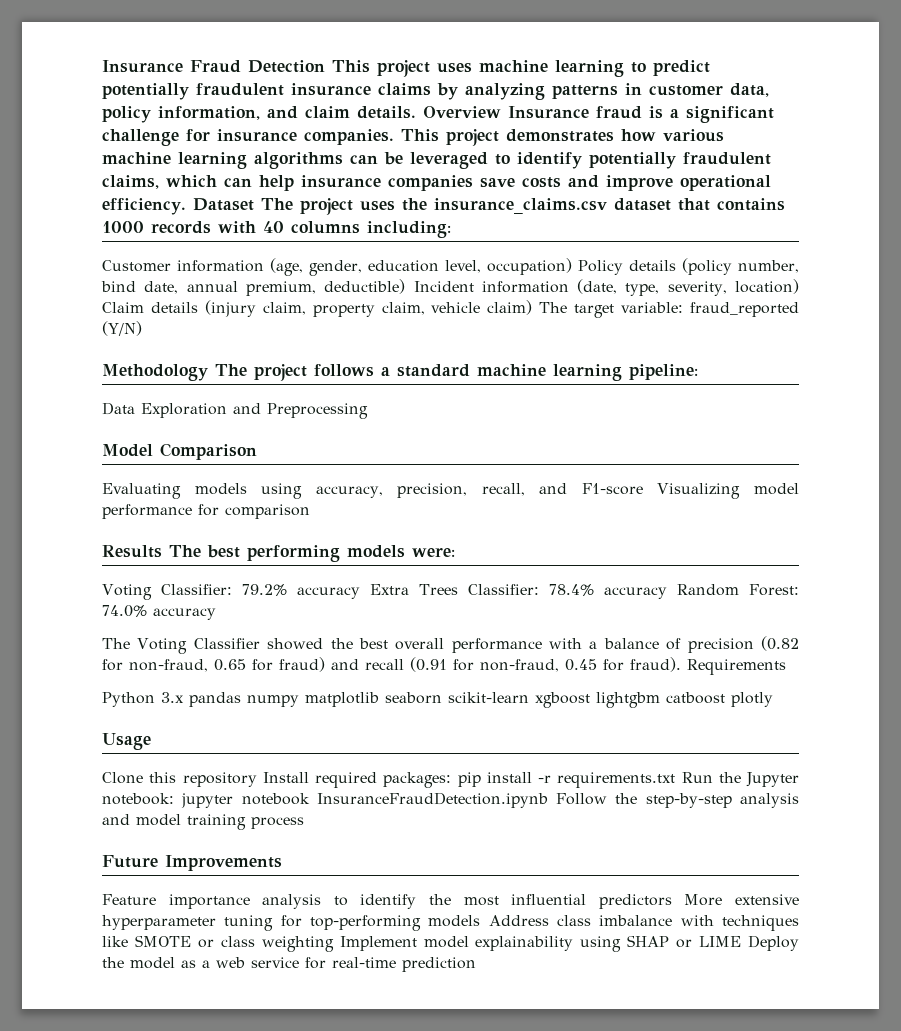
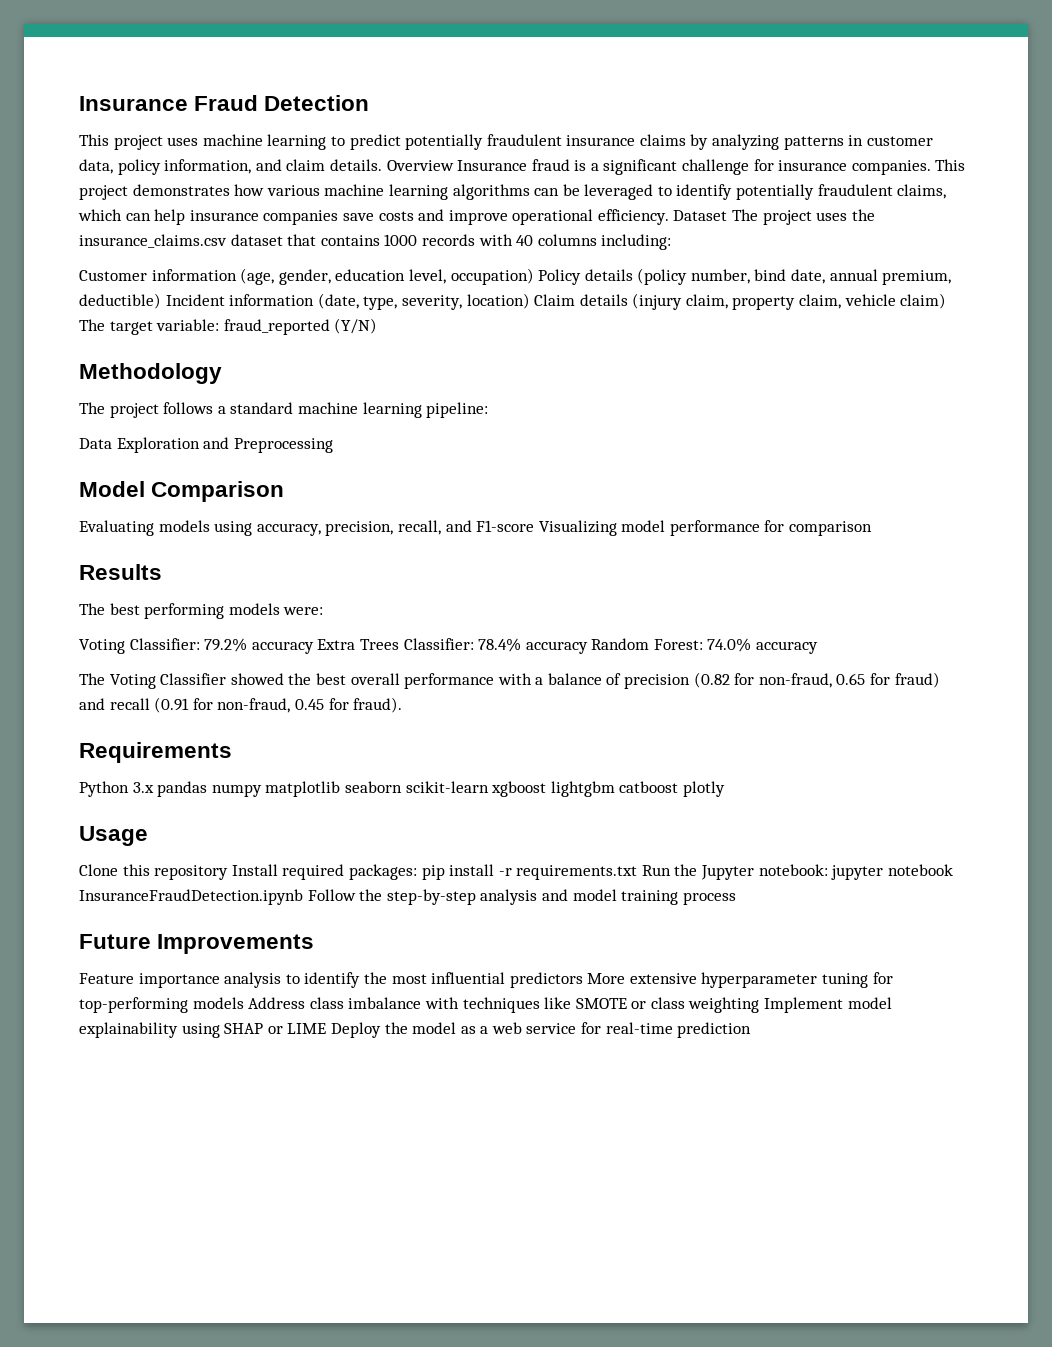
- Insurance Fraud Detection This project uses machine learning to predict potentially fraudulent insurance claims by analyzing patterns in customer data, policy information, and claim details.
+ Insurance Fraud Detection
+ This project uses machine learning to predict potentially fraudulent insurance claims by analyzing patterns in customer data, policy information, and claim details.
- Methodology The project follows a standard machine learning pipeline:
+ Methodology
+ The project follows a standard machine learning pipeline:
- Results The best performing models were:
+ Results
+ The best performing models were:
- The Voting Classifier showed the best overall performance with a balance of precision (0.82 for non-fraud, 0.65 for fraud) and recall (0.91 for non-fraud, 0.45 for fraud). Requirements
+ The Voting Classifier showed the best overall performance with a balance of precision (0.82 for non-fraud, 0.65 for fraud) and recall (0.91 for non-fraud, 0.45 for fraud).
+ Requirements

